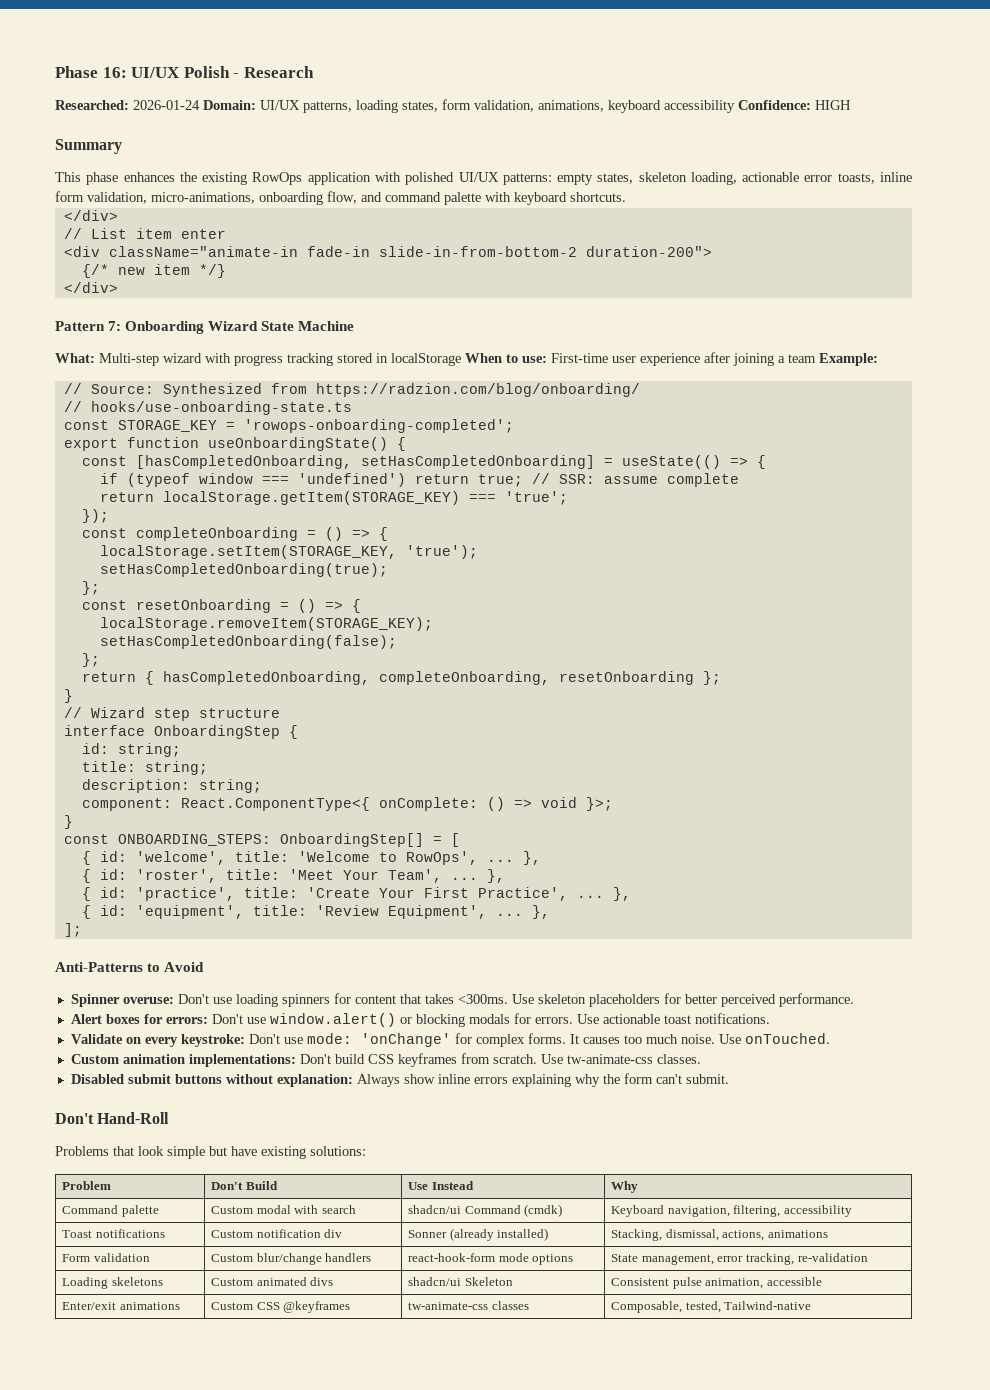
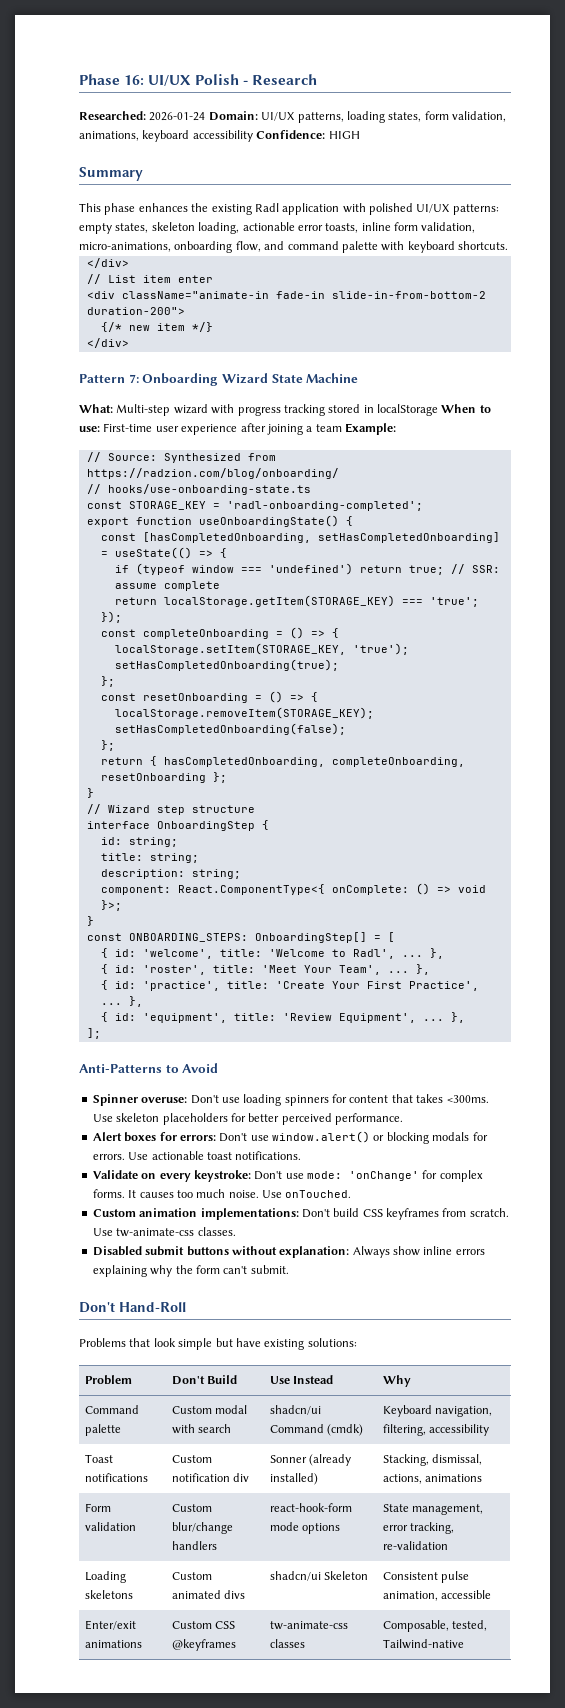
- This phase enhances the existing RowOps application with polished UI/UX patterns: empty states, skeleton loading, actionable error toasts, inline form validation, micro-animations, onboarding flow, and command palette with keyboard shortcuts.
+ This phase enhances the existing Radl application with polished UI/UX patterns: empty states, skeleton loading, actionable error toasts, inline form validation, micro-animations, onboarding flow, and command palette with keyboard shortcuts.
- const STORAGE_KEY = 'rowops-onboarding-completed';
+ const STORAGE_KEY = 'radl-onboarding-completed';
- { id: 'welcome', title: 'Welcome to RowOps', ...
+ { id: 'welcome', title: 'Welcome to Radl', ...

